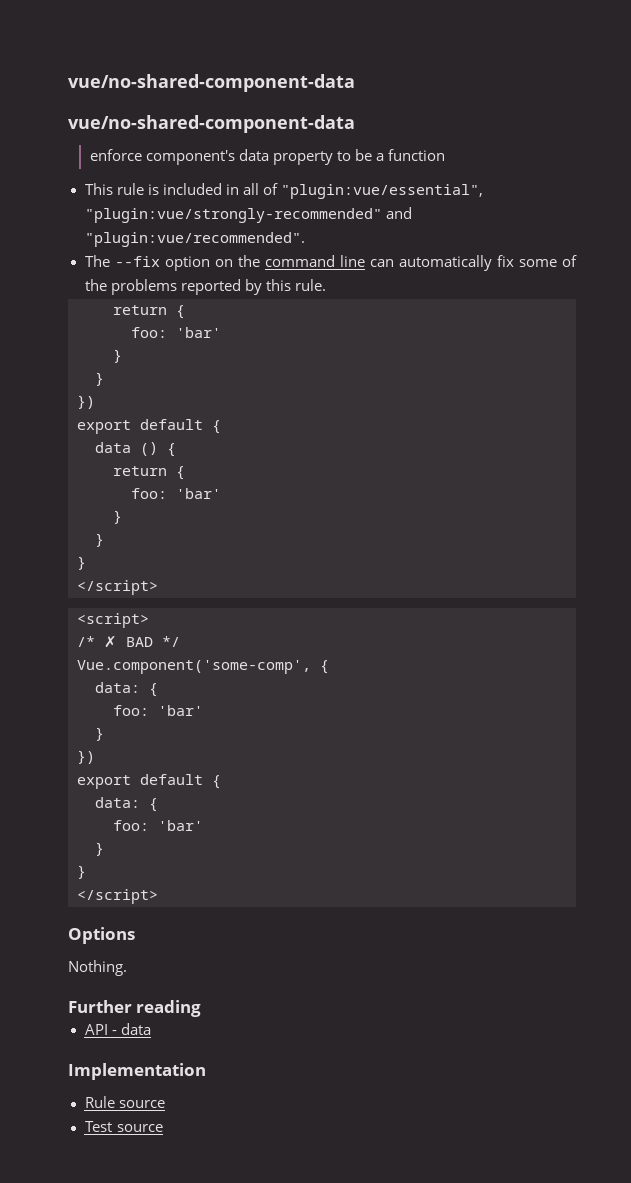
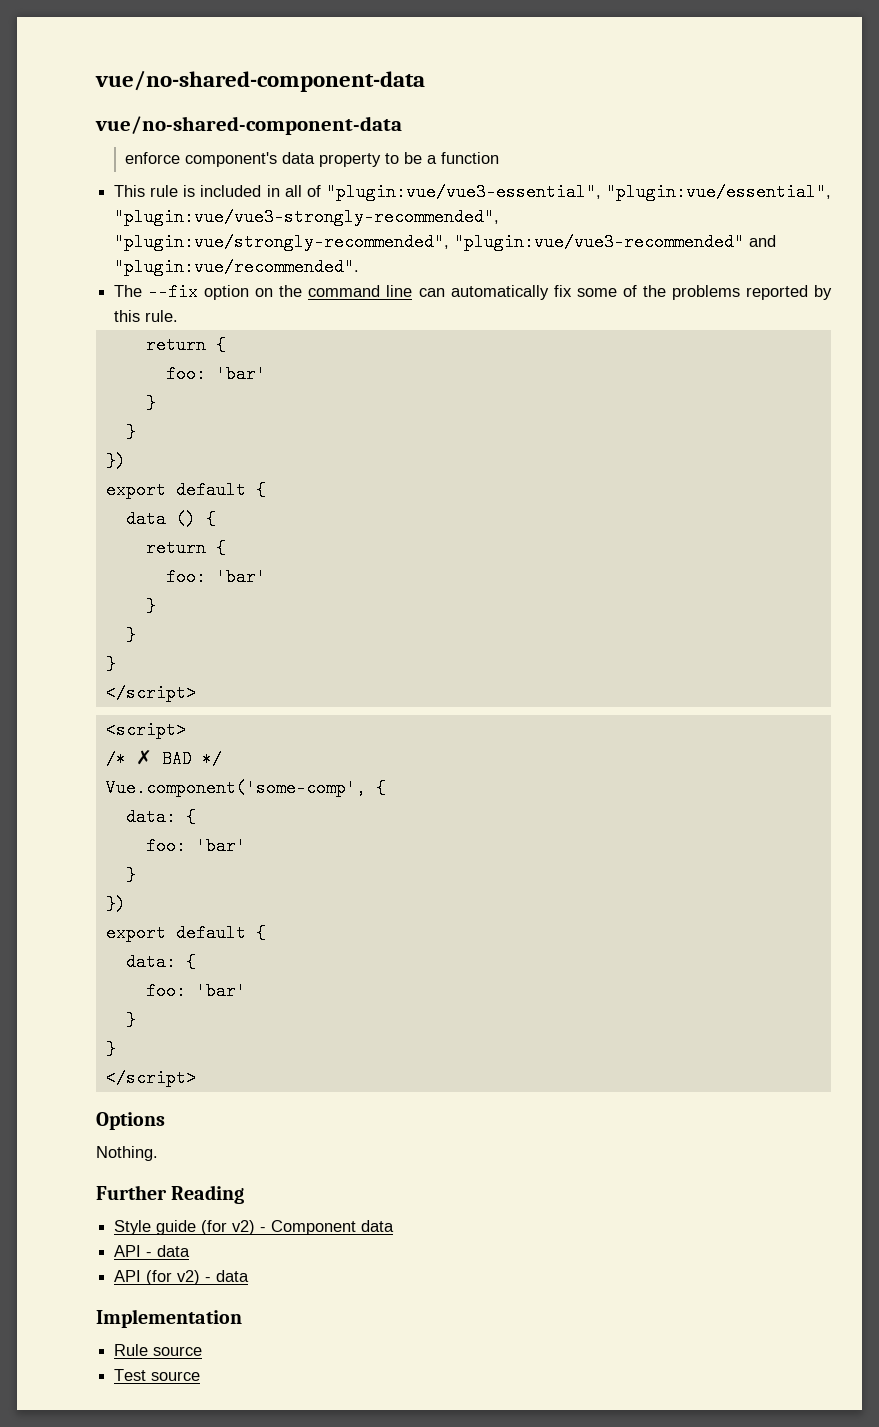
- This rule is included in all of "plugin:vue/essential", "plugin:vue/strongly-recommended" and "plugin:vue/recommended".
+ This rule is included in all of "plugin:vue/vue3-essential", "plugin:vue/essential", "plugin:vue/vue3-strongly-recommended", "plugin:vue/strongly-recommended", "plugin:vue/vue3-recommended" and "plugin:vue/recommended".
- Further reading
+ Further Reading
+ Style guide (for v2) - Component data
  API - data
+ API (for v2) - data

